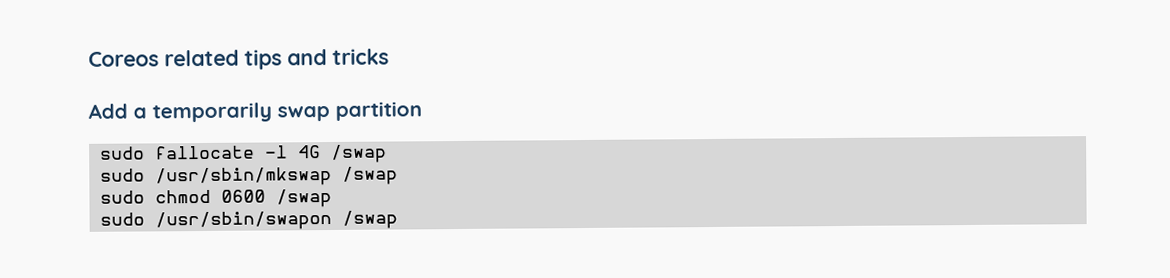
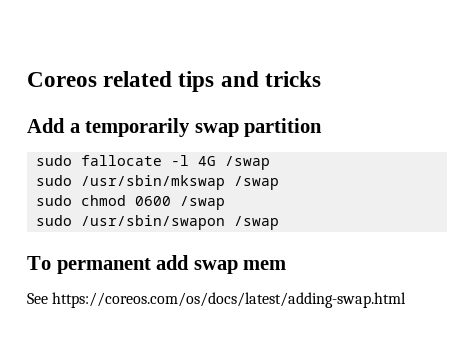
+ To permanent add swap mem
+ See https://coreos.com/os/docs/latest/adding-swap.html

